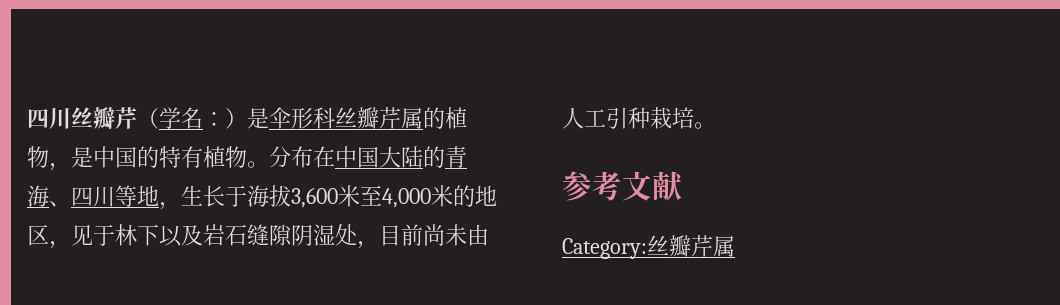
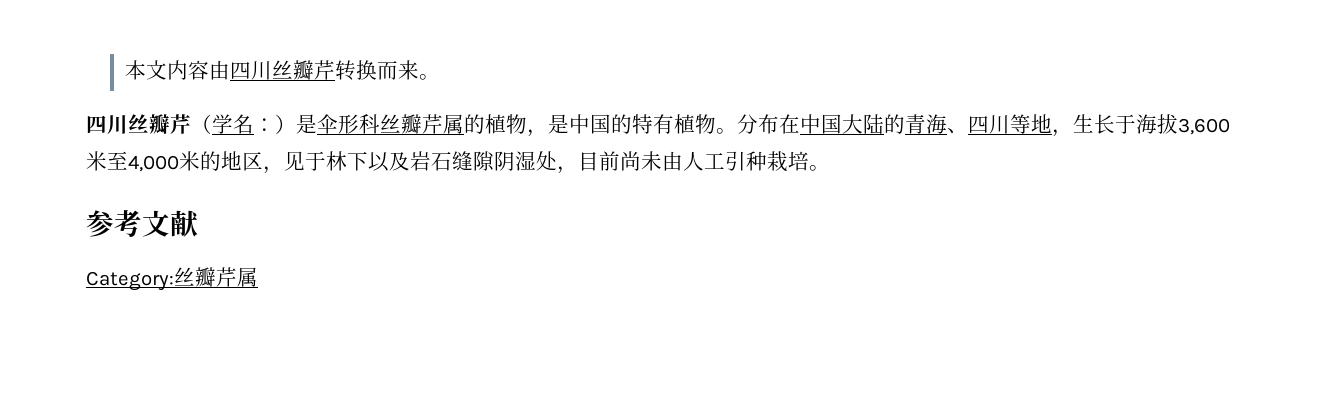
+ 本文内容由四川丝瓣芹转换而来。

